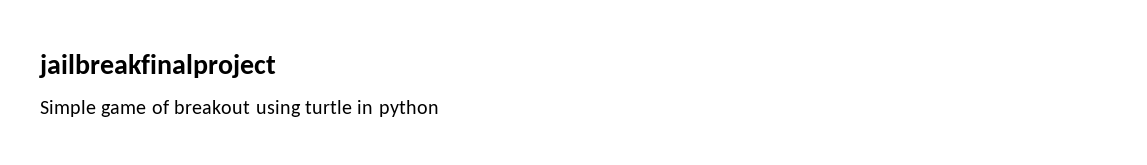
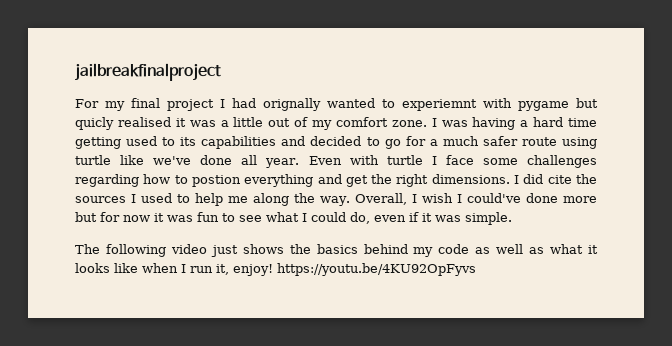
- Simple game of breakout using turtle in python
+ For my final project I had orignally wanted to experiemnt with pygame but quicly realised it was a little out of my comfort zone. I was having a hard time getting used to its capabilities and decided to go for a much safer route using turtle like we've done all year. Even with turtle I face some challenges regarding how to postion everything and get the right dimensions. I did cite the sources I used to help me along the way. Overall, I wish I could've done more but for now it was fun to see what I could do, even if it was simple.
+ The following video just shows the basics behind my code as well as what it looks like when I run it, enjoy! https://youtu.be/4KU92OpFyvs

